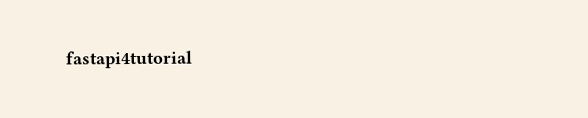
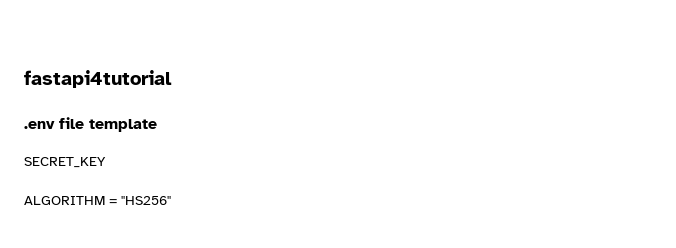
+ .env file template
+ SECRET_KEY
+ ALGORITHM = "HS256"

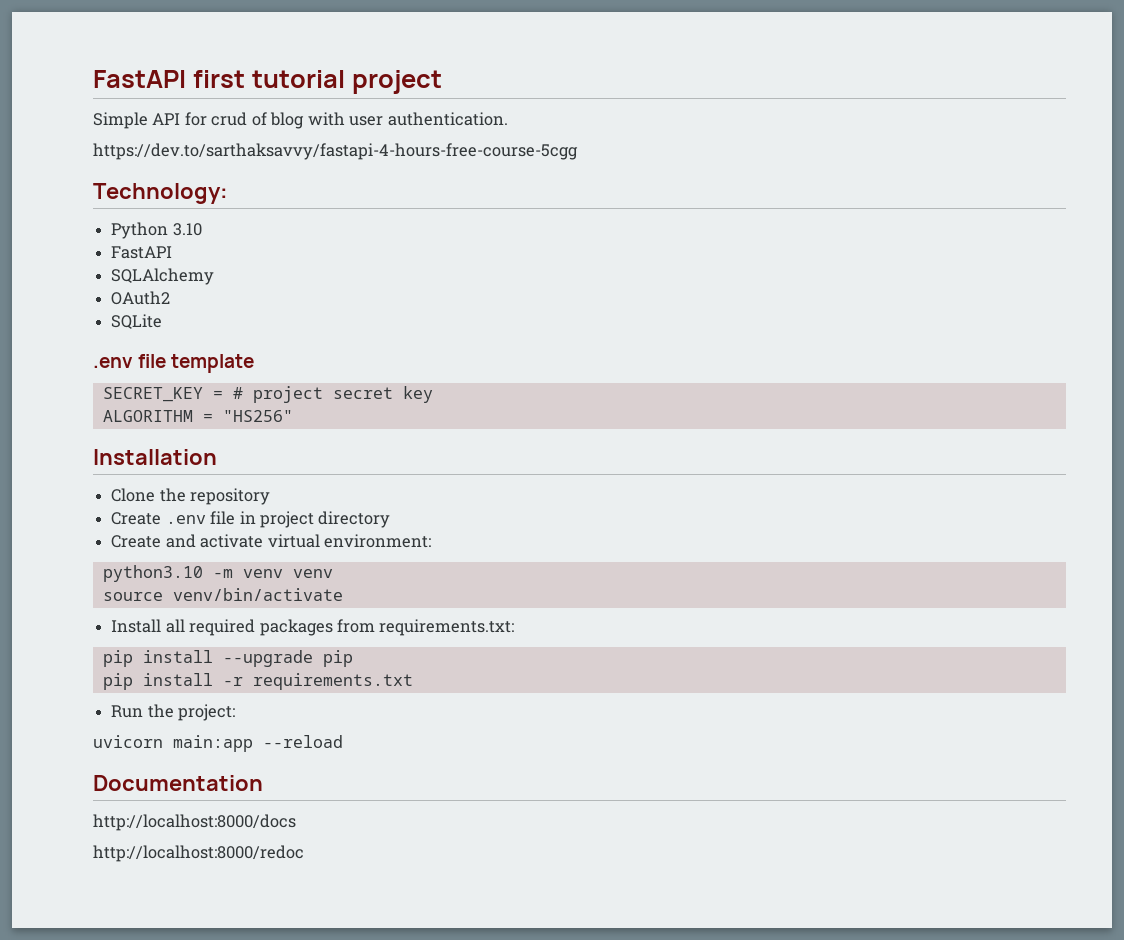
- fastapi4tutorial
+ FastAPI first tutorial project
+ Simple API for crud of blog with user authentication.
+ https://dev.to/sarthaksavvy/fastapi-4-hours-free-course-5cgg
+ Technology:
+ Python 3.10
+ FastAPI
+ SQLAlchemy
+ OAuth2
+ SQLite
  .env file template
- SECRET_KEY
+ SECRET_KEY = # project secret key
  ALGORITHM = "HS256"
+ Installation
+ Clone the repository
+ Create .env file in project directory
+ Create and activate virtual environment:
+ python3.10 -m venv venv
+ source venv/bin/activate
+ Install all required packages from requirements.txt:
+ pip install --upgrade pip
+ pip install -r requirements.txt
+ Run the project:
+ uvicorn main:app --reload
+ Documentation
+ http://localhost:8000/docs
+ http://localhost:8000/redoc

